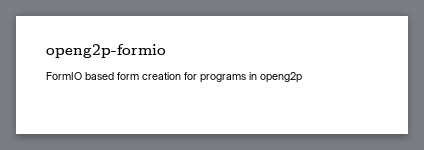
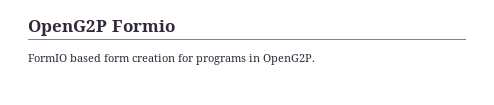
- openg2p-formio
+ OpenG2P Formio
- FormIO based form creation for programs in openg2p
+ FormIO based form creation for programs in OpenG2P.

